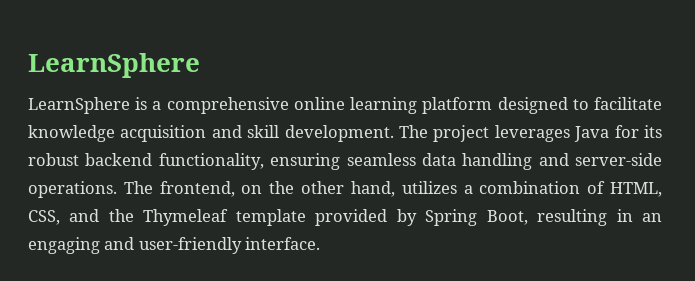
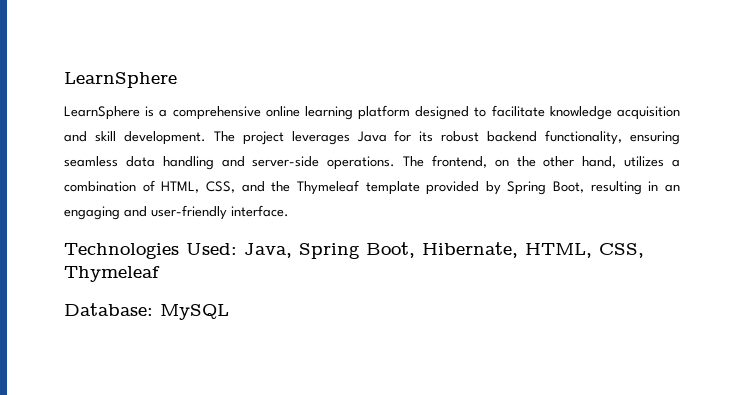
+ Technologies Used: Java, Spring Boot, Hibernate, HTML, CSS, Thymeleaf
+ Database: MySQL

